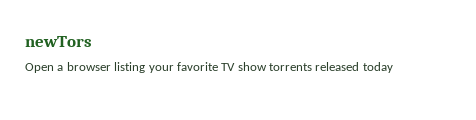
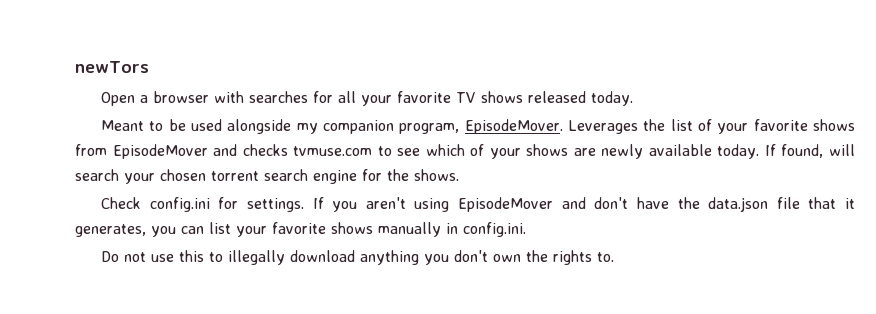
- Open a browser listing your favorite TV show torrents released today
+ Open a browser with searches for all your favorite TV shows released today.
+ Meant to be used alongside my companion program, EpisodeMover. Leverages the list of your favorite shows from EpisodeMover and checks tvmuse.com to see which of your shows are newly available today. If found, will search your chosen torrent search engine for the shows.
+ Check config.ini for settings. If you aren't using EpisodeMover and don't have the data.json file that it generates, you can list your favorite shows manually in config.ini.
+ Do not use this to illegally download anything you don't own the rights to.

